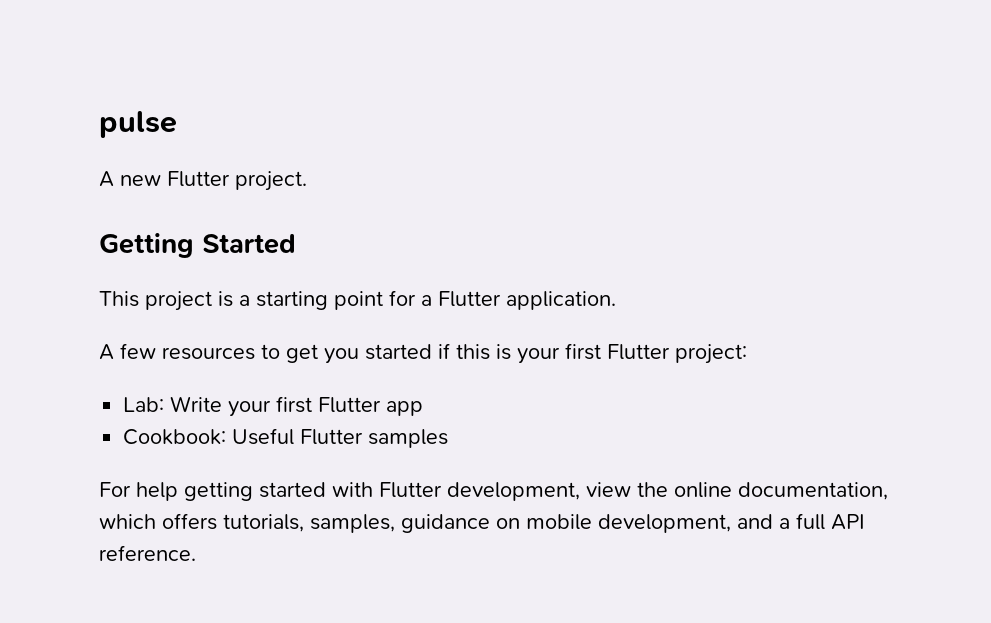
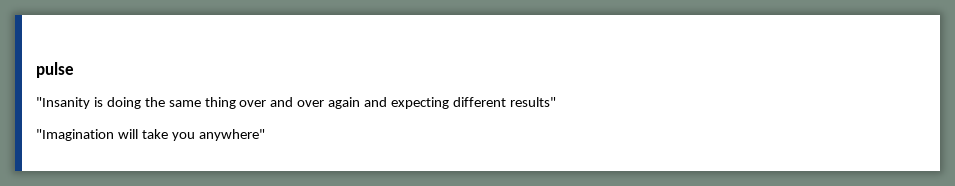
- A new Flutter project.
- Getting Started
- This project is a starting point for a Flutter application.
- A few resources to get you started if this is your first Flutter project:
- Lab: Write your first Flutter app
- Cookbook: Useful Flutter samples
- For help getting started with Flutter development, view the online documentation, which offers tutorials, samples, guidance on mobile development, and a full API reference.
+ "Insanity is doing the same thing over and over again and expecting different results"
+ "Imagination will take you anywhere"

